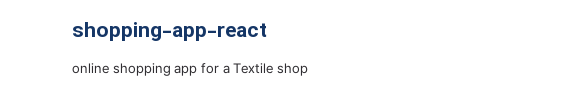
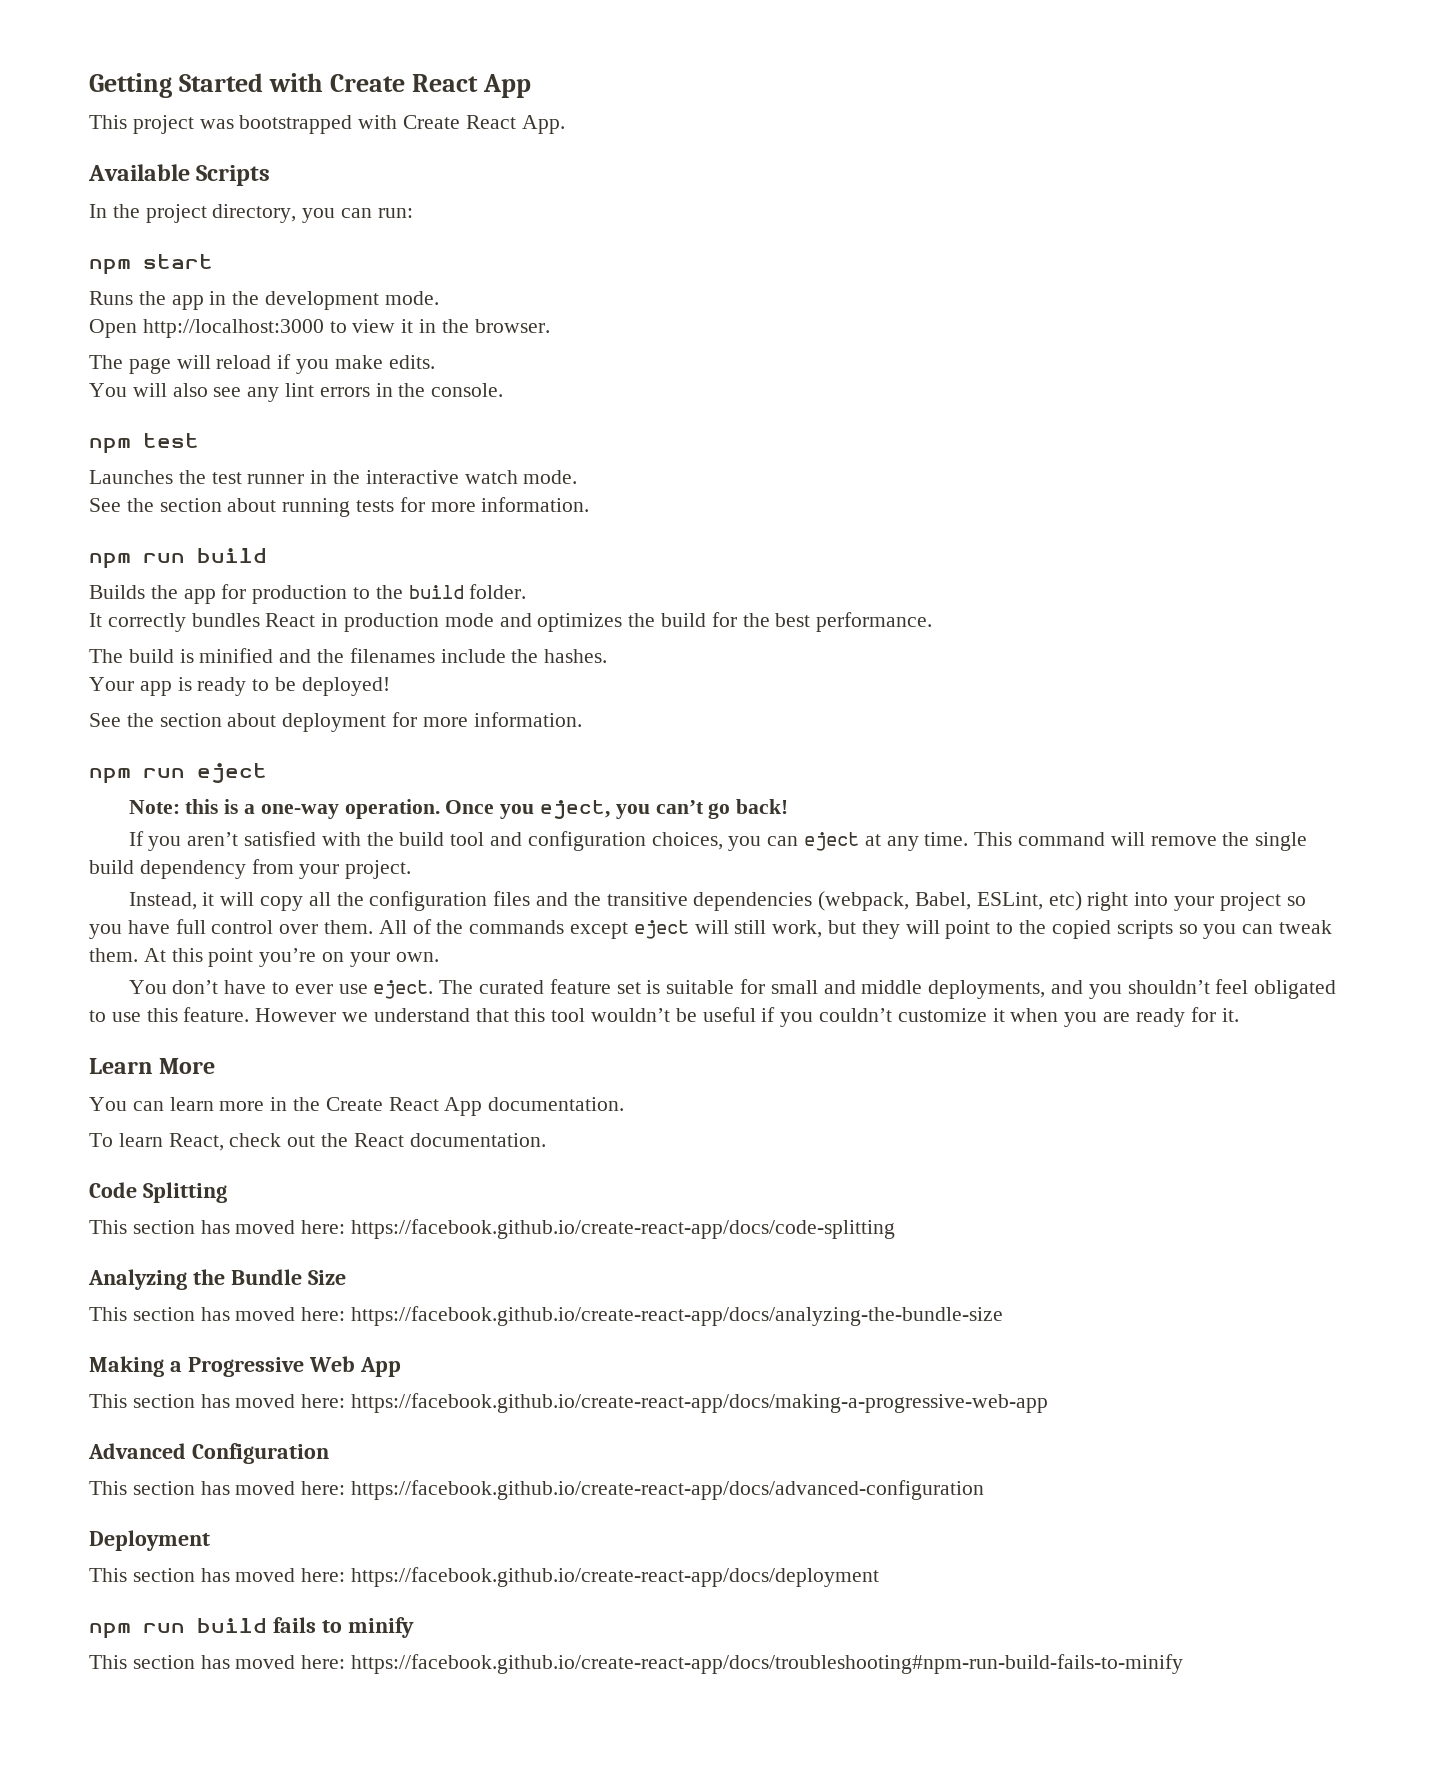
- shopping-app-react
- online shopping app for a Textile shop
+ Getting Started with Create React App
+ This project was bootstrapped with Create React App.
+ Available Scripts
+ In the project directory, you can run:
+ npm start
+ Runs the app in the development mode.
+ Open http://localhost:3000 to view it in the browser.
+ The page will reload if you make edits.
+ You will also see any lint errors in the console.
+ npm test
+ Launches the test runner in the interactive watch mode.
+ See the section about running tests for more information.
+ npm run build
+ Builds the app for production to the build folder.
+ It correctly bundles React in production mode and optimizes the build for the best performance.
+ The build is minified and the filenames include the hashes.
+ Your app is ready to be deployed!
+ See the section about deployment for more information.
+ npm run eject
+ Note: this is a one-way operation. Once you eject, you can’t go back!
+ If you aren’t satisfied with the build tool and configuration choices, you can eject at any time. This command will remove the single build dependency from your project.
+ Instead, it will copy all the configuration files and the transitive dependencies (webpack, Babel, ESLint, etc) right into your project so you have full control over them. All of the commands except eject will still work, but they will point to the copied scripts so you can tweak them. At this point you’re on your own.
+ You don’t have to ever use eject. The curated feature set is suitable for small and middle deployments, and you shouldn’t feel obligated to use this feature. However we understand that this tool wouldn’t be useful if you couldn’t customize it when you are ready for it.
+ Learn More
+ You can learn more in the Create React App documentation.
+ To learn React, check out the React documentation.
+ Code Splitting
+ This section has moved here: https://facebook.github.io/create-react-app/docs/code-splitting
+ Analyzing the Bundle Size
+ This section has moved here: https://facebook.github.io/create-react-app/docs/analyzing-the-bundle-size
+ Making a Progressive Web App
+ This section has moved here: https://facebook.github.io/create-react-app/docs/making-a-progressive-web-app
+ Advanced Configuration
+ This section has moved here: https://facebook.github.io/create-react-app/docs/advanced-configuration
+ Deployment
+ This section has moved here: https://facebook.github.io/create-react-app/docs/deployment
+ npm run build fails to minify
+ This section has moved here: https://facebook.github.io/create-react-app/docs/troubleshooting#npm-run-build-fails-to-minify

